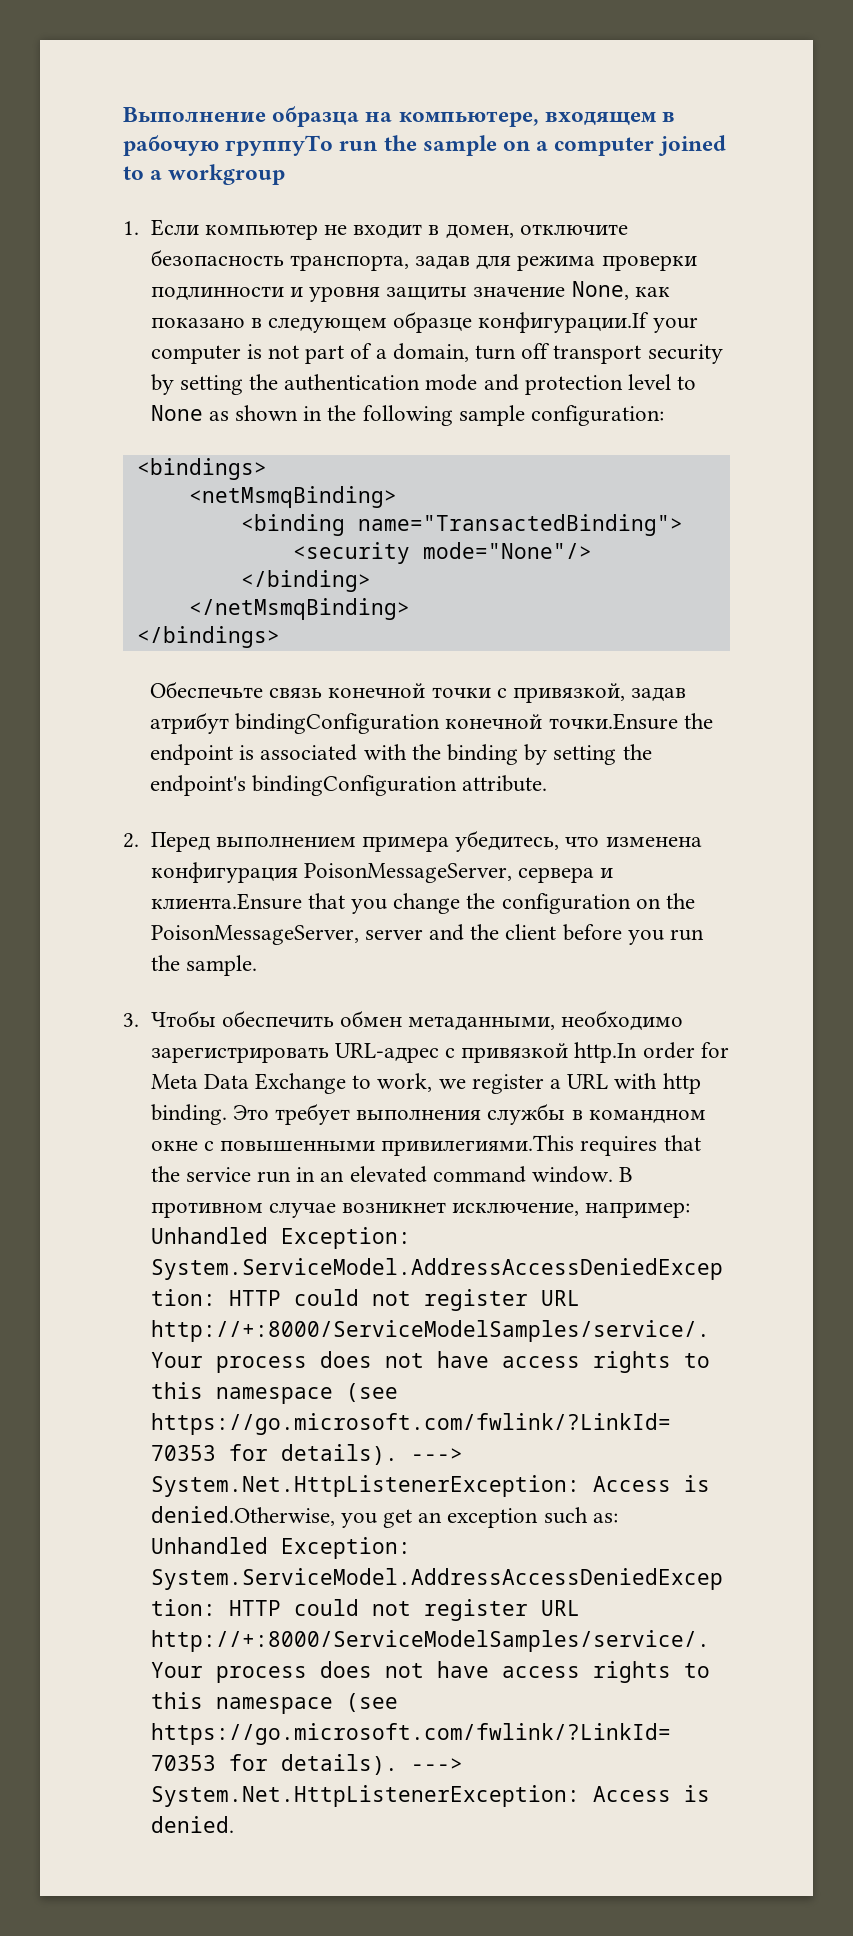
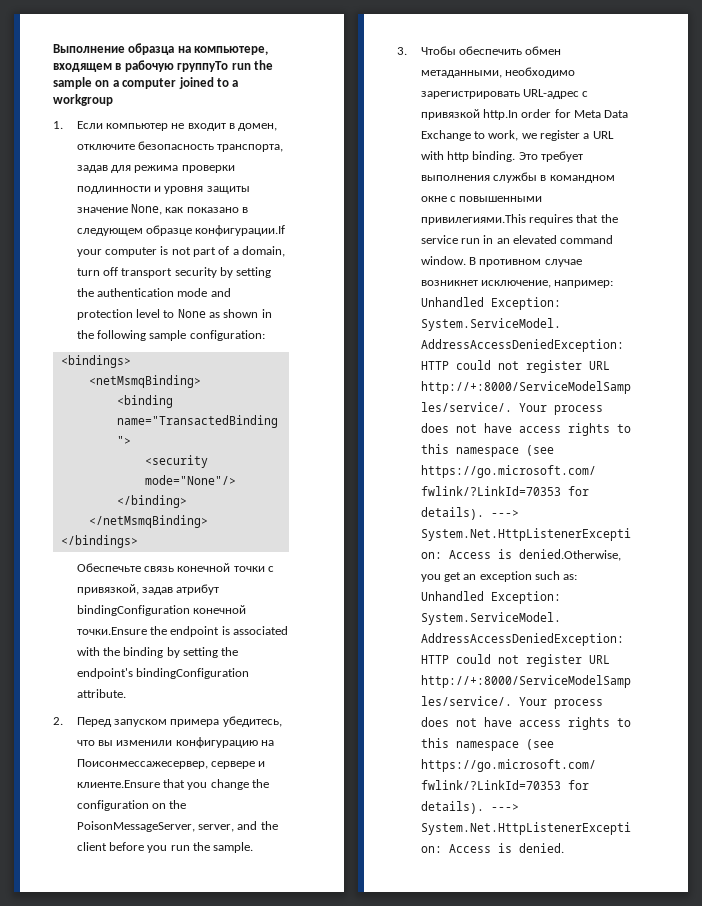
- 2. Перед выполнением примера убедитесь, что изменена конфигурация PoisonMessageServer, сервера и клиента.Ensure that you change the configuration on the PoisonMessageServer, server and the client before you run the sample.
+ 2. Перед запуском примера убедитесь, что вы изменили конфигурацию на Поисонмессажесервер, сервере и клиенте.Ensure that you change the configuration on the PoisonMessageServer, server, and the client before you run the sample.

